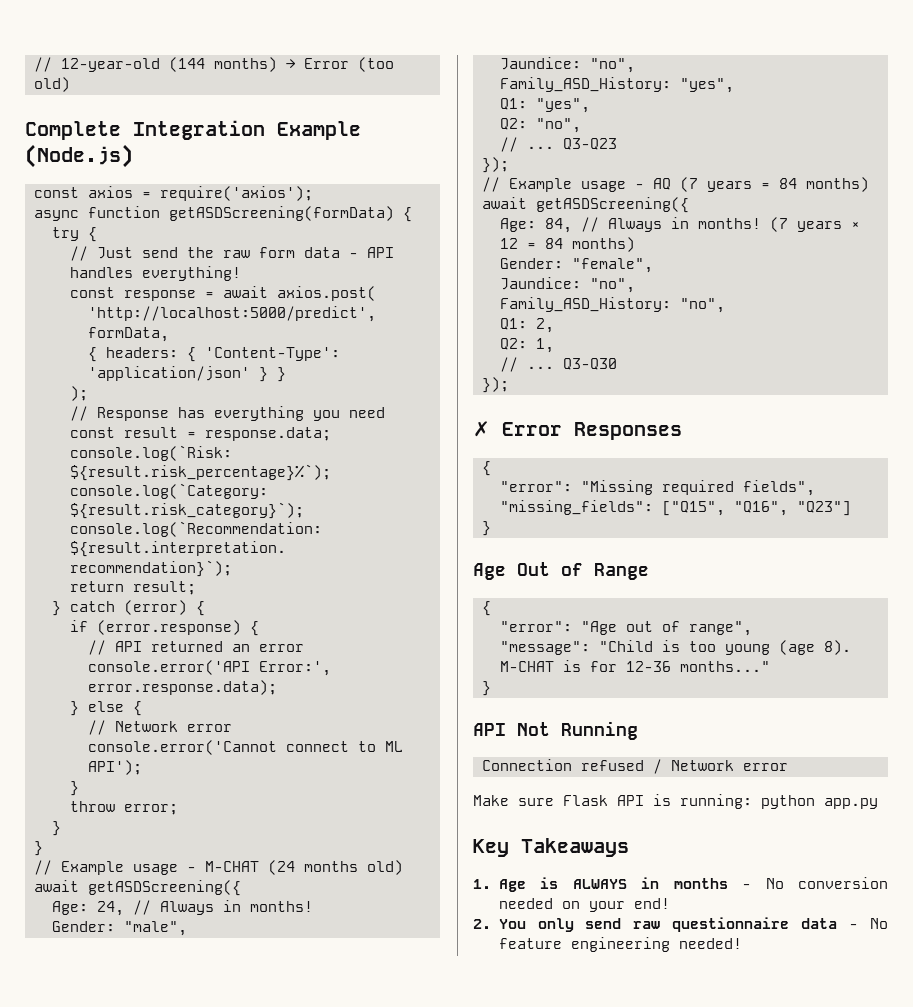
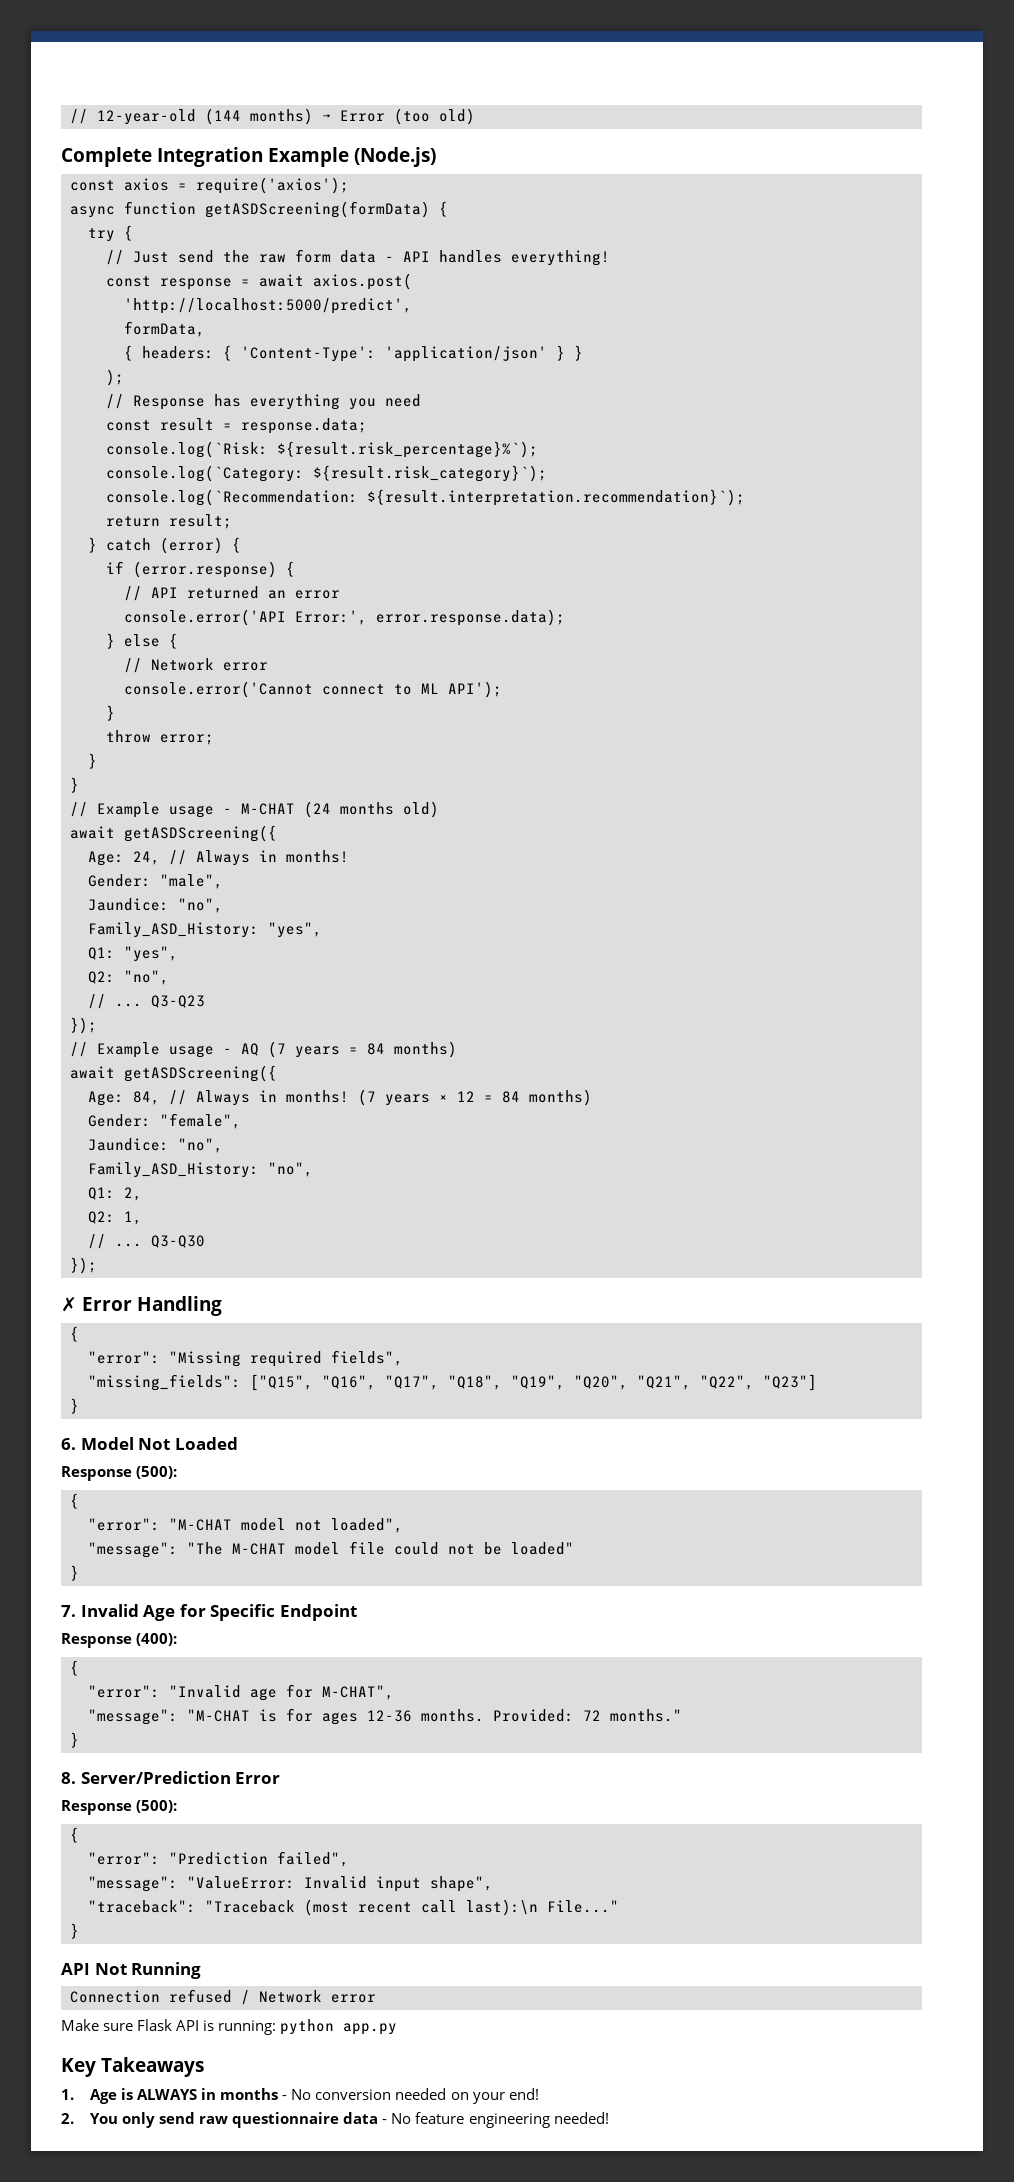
- ✗ Error Responses
+ ✗ Error Handling
- "missing_fields": ["Q15", "Q16", "Q23"]
+ "missing_fields": ["Q15", "Q16", "Q17", "Q18", "Q19", "Q20", "Q21", "Q22", "Q23"]
  }
- Age Out of Range
+ 6. Model Not Loaded
+ Response (500):
  {
- "error": "Age out of range",
- "message": "Child is too young (age 8). M-CHAT is for 12-36 months..."
+ "error": "M-CHAT model not loaded",
+ "message": "The M-CHAT model file could not be loaded"
+ }
+ 7. Invalid Age for Specific Endpoint
+ Response (400):
+ {
+ "error": "Invalid age for M-CHAT",
+ "message": "M-CHAT is for ages 12-36 months. Provided: 72 months."
+ }
+ 8. Server/Prediction Error
+ Response (500):
+ {
+ "error": "Prediction failed",
+ "message": "ValueError: Invalid input shape",
+ "traceback": "Traceback (most recent call last):\n File..."

